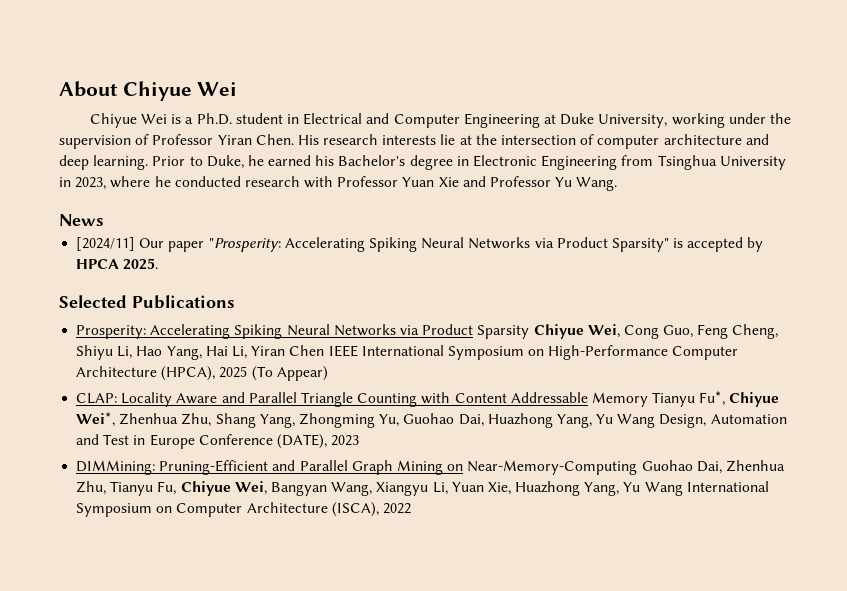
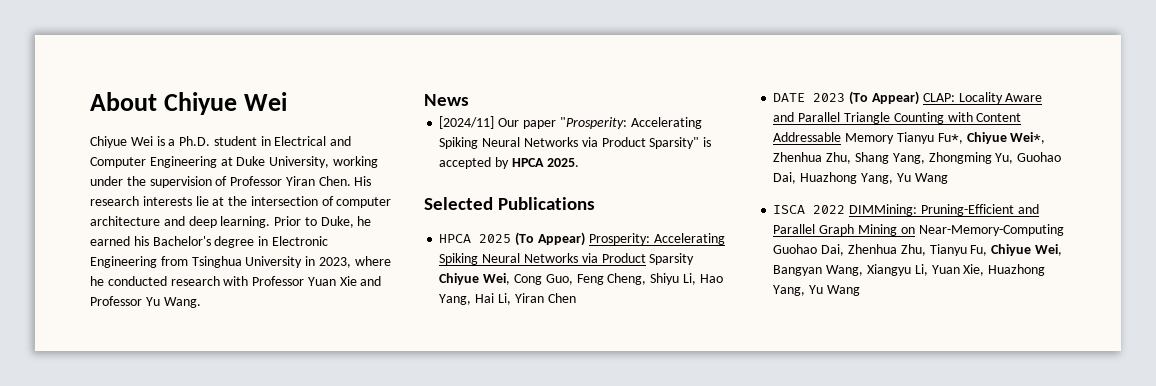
- Prosperity:
+ HPCA 2025 (To Appear) Prosperity:
- Accelerating Spiking Neural Networks via Product Sparsity Chiyue Wei, Cong Guo, Feng Cheng, Shiyu Li, Hao Yang, Hai Li, Yiran Chen IEEE International Symposium on High-Performance Computer Architecture (HPCA), 2025 (To Appear)
- CLAP:
+ Accelerating Spiking Neural Networks via Product Sparsity Chiyue Wei, Cong Guo, Feng Cheng, Shiyu Li, Hao Yang, Hai Li, Yiran Chen
+ DATE 2023 (To Appear) CLAP:
- Locality Aware and Parallel Triangle Counting with Content Addressable Memory Tianyu Fu*, Chiyue Wei*, Zhenhua Zhu, Shang Yang, Zhongming Yu, Guohao Dai, Huazhong Yang, Yu Wang Design, Automation and Test in Europe Conference (DATE), 2023
- DIMMining:
+ Locality Aware and Parallel Triangle Counting with Content Addressable Memory Tianyu Fu*, Chiyue Wei*, Zhenhua Zhu, Shang Yang, Zhongming Yu, Guohao Dai, Huazhong Yang, Yu Wang
+ ISCA 2022 DIMMining:
- Pruning-Efficient and Parallel Graph Mining on Near-Memory-Computing Guohao Dai, Zhenhua Zhu, Tianyu Fu, Chiyue Wei, Bangyan Wang, Xiangyu Li, Yuan Xie, Huazhong Yang, Yu Wang International Symposium on Computer Architecture (ISCA), 2022
+ Pruning-Efficient and Parallel Graph Mining on Near-Memory-Computing Guohao Dai, Zhenhua Zhu, Tianyu Fu, Chiyue Wei, Bangyan Wang, Xiangyu Li, Yuan Xie, Huazhong Yang, Yu Wang

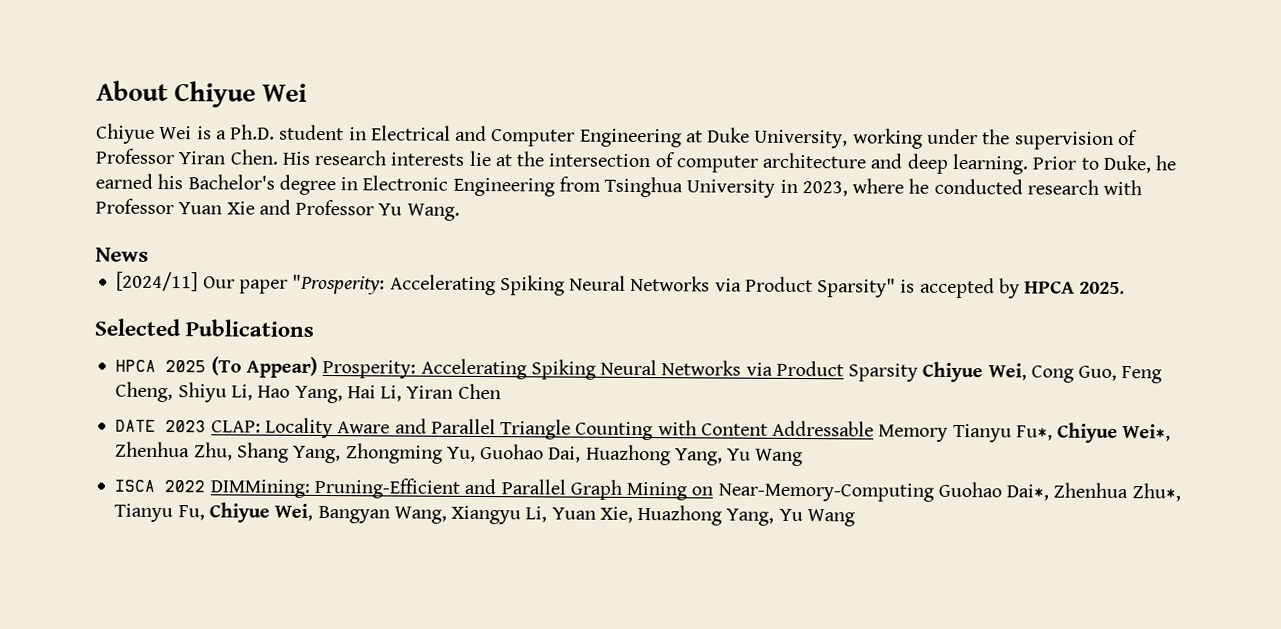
- DATE 2023 (To Appear) CLAP: Locality Aware and Parallel Triangle Counting with Content Addressable Memory Tianyu Fu*, Chiyue Wei*, Zhenhua Zhu, Shang Yang, Zhongming Yu, Guohao Dai, Huazhong Yang, Yu Wang
+ DATE 2023 CLAP: Locality Aware and Parallel Triangle Counting with Content Addressable Memory Tianyu Fu*, Chiyue Wei*, Zhenhua Zhu, Shang Yang, Zhongming Yu, Guohao Dai, Huazhong Yang, Yu Wang
- ISCA 2022 DIMMining: Pruning-Efficient and Parallel Graph Mining on Near-Memory-Computing Guohao Dai, Zhenhua Zhu, Tianyu Fu, Chiyue Wei, Bangyan Wang, Xiangyu Li, Yuan Xie, Huazhong Yang, Yu Wang
+ ISCA 2022 DIMMining: Pruning-Efficient and Parallel Graph Mining on Near-Memory-Computing Guohao Dai*, Zhenhua Zhu*, Tianyu Fu, Chiyue Wei, Bangyan Wang, Xiangyu Li, Yuan Xie, Huazhong Yang, Yu Wang

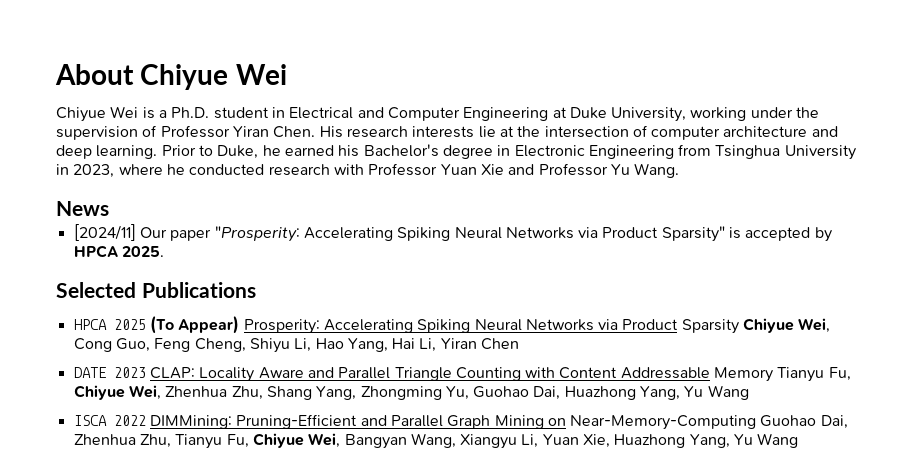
- DATE 2023 CLAP: Locality Aware and Parallel Triangle Counting with Content Addressable Memory Tianyu Fu*, Chiyue Wei*, Zhenhua Zhu, Shang Yang, Zhongming Yu, Guohao Dai, Huazhong Yang, Yu Wang
+ DATE 2023 CLAP: Locality Aware and Parallel Triangle Counting with Content Addressable Memory Tianyu Fu, Chiyue Wei, Zhenhua Zhu, Shang Yang, Zhongming Yu, Guohao Dai, Huazhong Yang, Yu Wang
- ISCA 2022 DIMMining: Pruning-Efficient and Parallel Graph Mining on Near-Memory-Computing Guohao Dai*, Zhenhua Zhu*, Tianyu Fu, Chiyue Wei, Bangyan Wang, Xiangyu Li, Yuan Xie, Huazhong Yang, Yu Wang
+ ISCA 2022 DIMMining: Pruning-Efficient and Parallel Graph Mining on Near-Memory-Computing Guohao Dai, Zhenhua Zhu, Tianyu Fu, Chiyue Wei, Bangyan Wang, Xiangyu Li, Yuan Xie, Huazhong Yang, Yu Wang

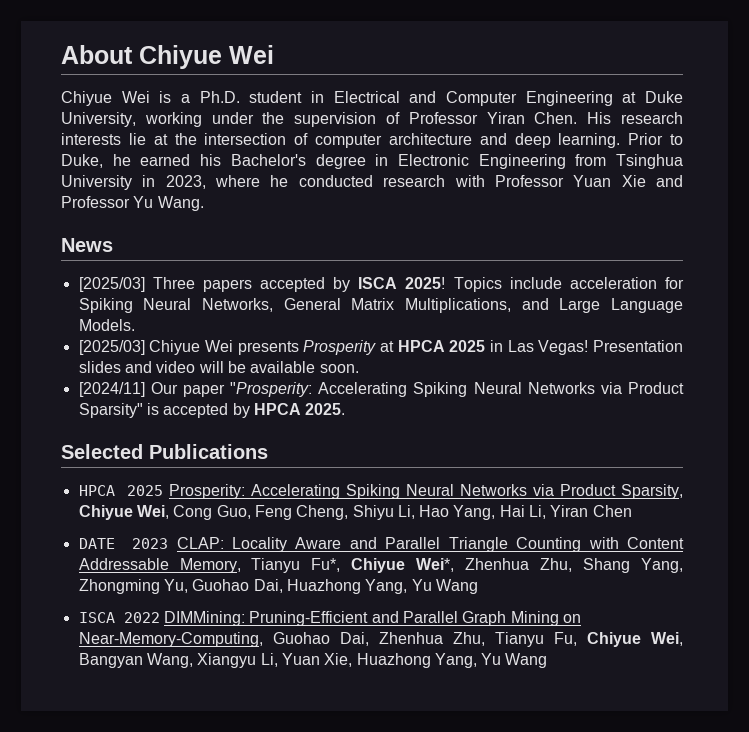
+ [2025/03] Three papers accepted by ISCA 2025! Topics include acceleration for Spiking Neural Networks, General Matrix Multiplications, and Large Language Models.
+ [2025/03] Chiyue Wei presents Prosperity at HPCA 2025 in Las Vegas! Presentation slides and video will be available soon.
- HPCA 2025 (To Appear) Prosperity: Accelerating Spiking Neural Networks via Product Sparsity Chiyue Wei, Cong Guo, Feng Cheng, Shiyu Li, Hao Yang, Hai Li, Yiran Chen
+ HPCA 2025 Prosperity: Accelerating Spiking Neural Networks via Product Sparsity, Chiyue Wei, Cong Guo, Feng Cheng, Shiyu Li, Hao Yang, Hai Li, Yiran Chen
- DATE 2023 CLAP: Locality Aware and Parallel Triangle Counting with Content Addressable Memory Tianyu Fu, Chiyue Wei, Zhenhua Zhu, Shang Yang, Zhongming Yu, Guohao Dai, Huazhong Yang, Yu Wang
+ DATE 2023 CLAP: Locality Aware and Parallel Triangle Counting with Content Addressable Memory, Tianyu Fu*, Chiyue Wei*, Zhenhua Zhu, Shang Yang, Zhongming Yu, Guohao Dai, Huazhong Yang, Yu Wang
- ISCA 2022 DIMMining: Pruning-Efficient and Parallel Graph Mining on Near-Memory-Computing Guohao Dai, Zhenhua Zhu, Tianyu Fu, Chiyue Wei, Bangyan Wang, Xiangyu Li, Yuan Xie, Huazhong Yang, Yu Wang
+ ISCA 2022 DIMMining: Pruning-Efficient and Parallel Graph Mining on Near-Memory-Computing, Guohao Dai, Zhenhua Zhu, Tianyu Fu, Chiyue Wei, Bangyan Wang, Xiangyu Li, Yuan Xie, Huazhong Yang, Yu Wang

